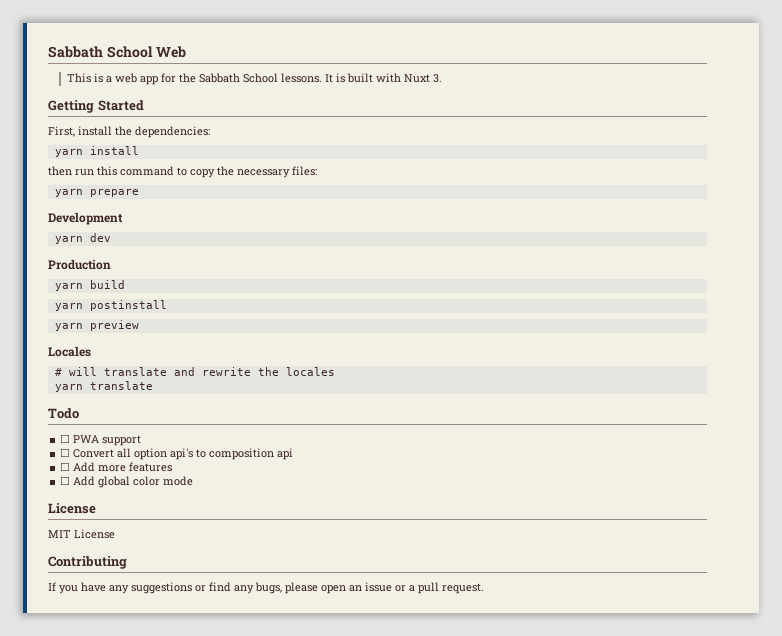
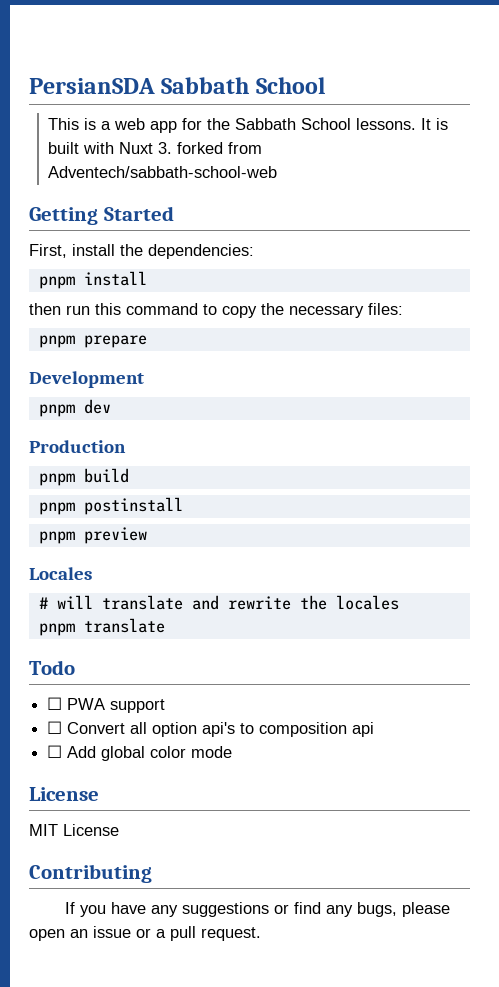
- Sabbath School Web
+ PersianSDA Sabbath School
- It is built with Nuxt 3.
+ It is built with Nuxt 3. forked from Adventech/sabbath-school-web
- yarn install
+ pnpm install
- yarn prepare
+ pnpm prepare
- yarn dev
+ pnpm dev
- yarn build
+ pnpm build
- yarn postinstall
+ pnpm postinstall
- yarn preview
+ pnpm preview
- yarn translate
+ pnpm translate
- ☐ Add more features

